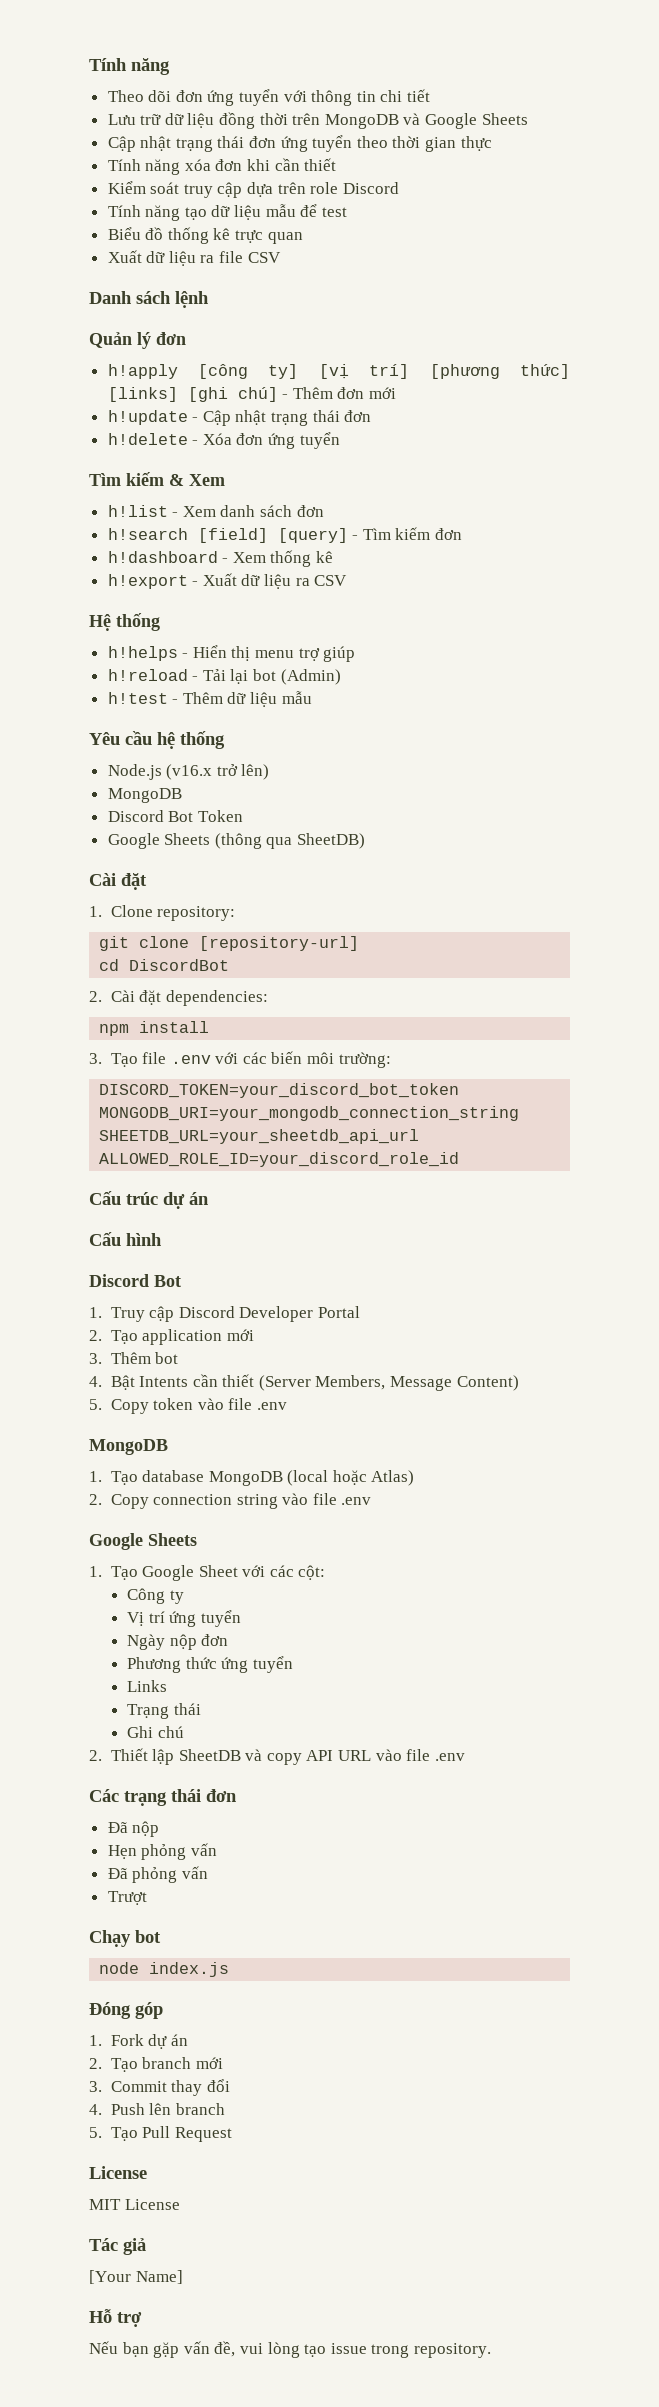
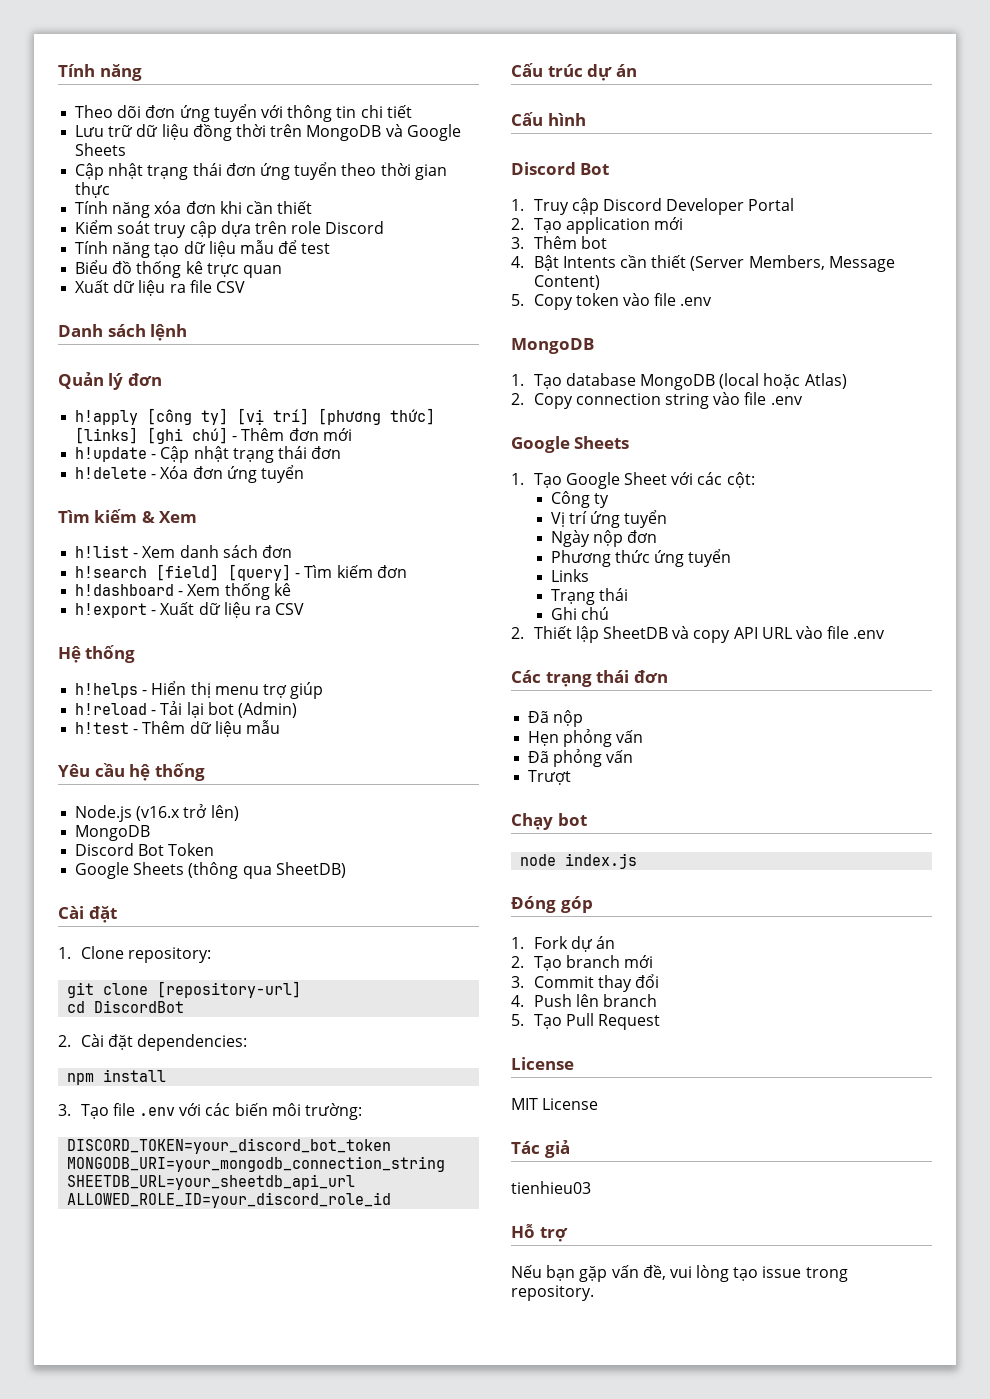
- [Your Name]
+ tienhieu03

